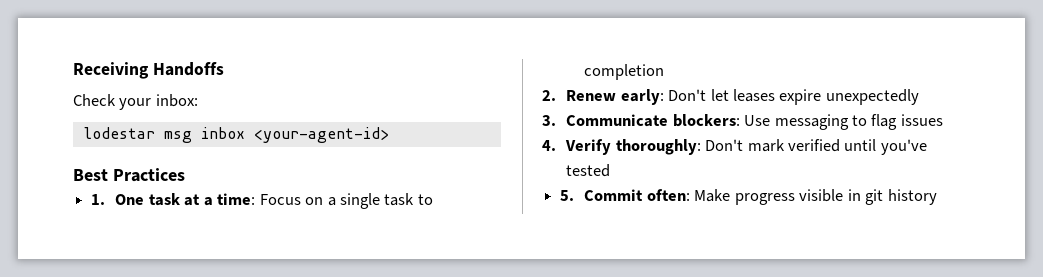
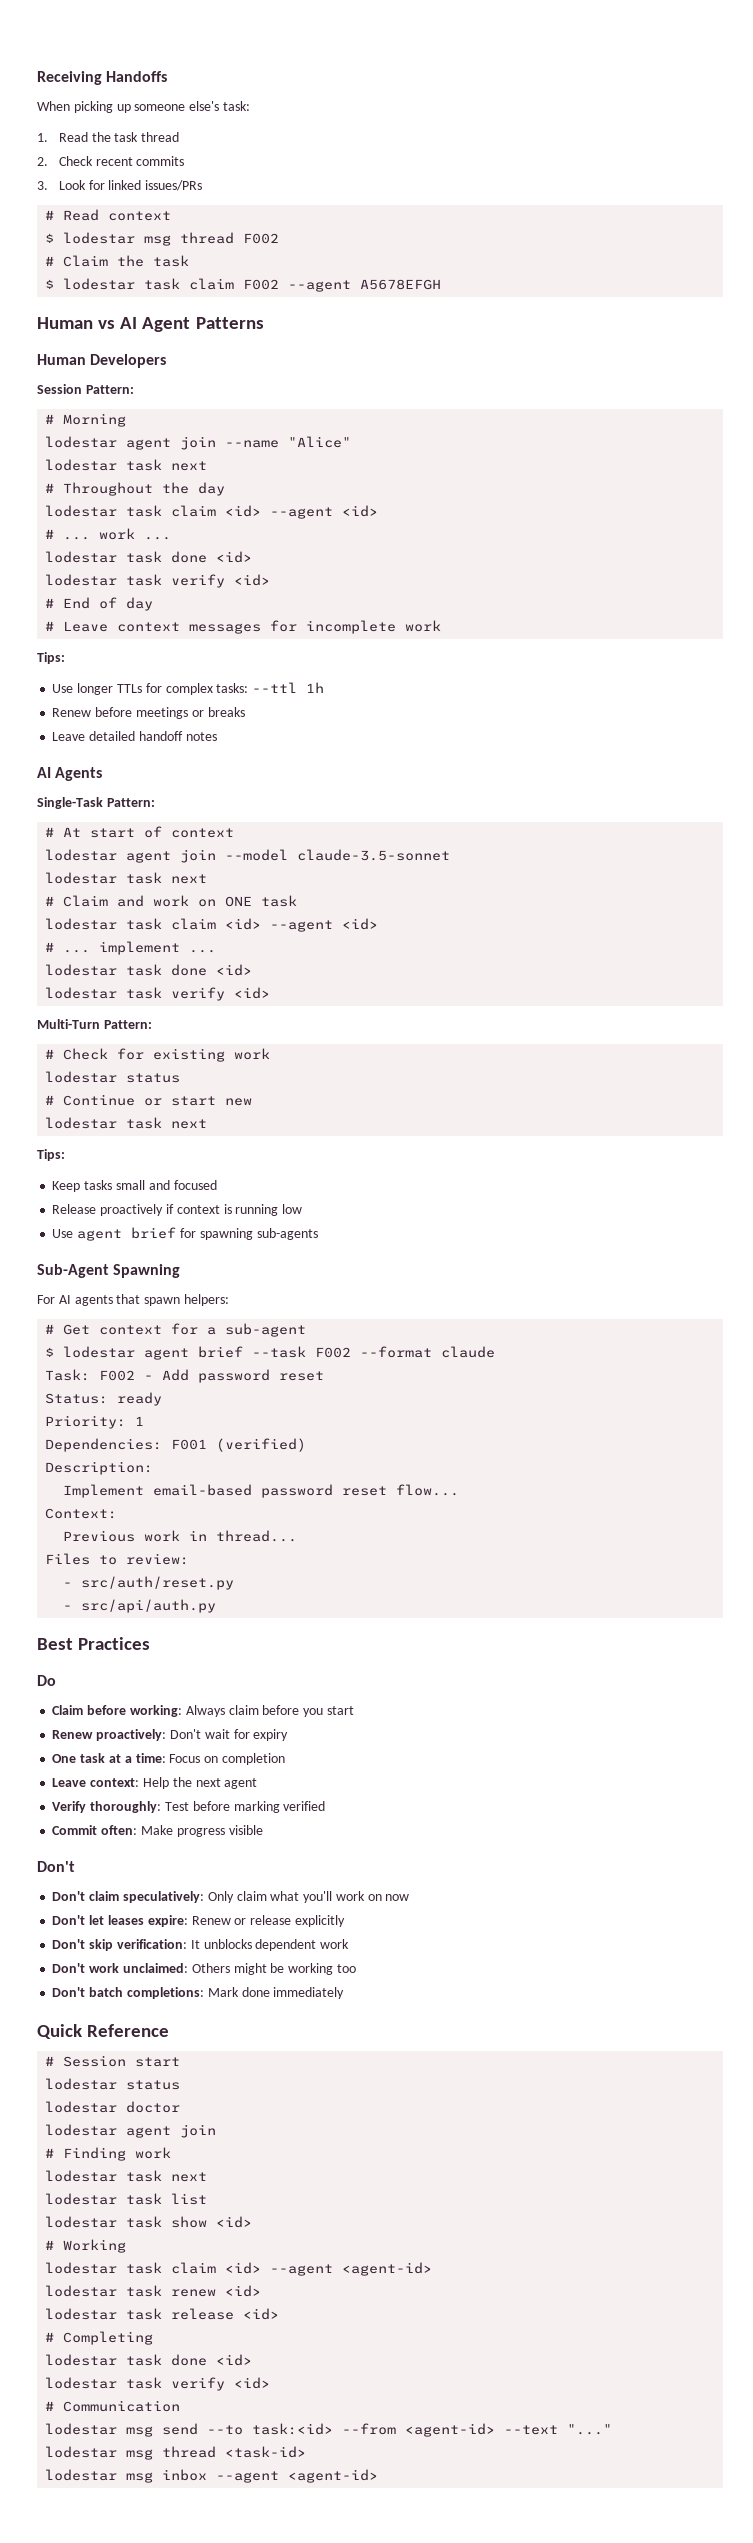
- Check your inbox:
- lodestar msg inbox <your-agent-id>
+ When picking up someone else's task:
+ 1. Read the task thread
+ 2. Check recent commits
+ 3. Look for linked issues/PRs
+ # Read context
+ $ lodestar msg thread F002
+ # Claim the task
+ $ lodestar task claim F002 --agent A5678EFGH
+ Human vs AI Agent Patterns
+ Human Developers
+ Session Pattern:
+ # Morning
+ lodestar agent join --name "Alice"
+ lodestar task next
+ # Throughout the day
+ lodestar task claim <id> --agent <id>
+ # ... work ...
+ lodestar task done <id>
+ lodestar task verify <id>
+ # End of day
+ # Leave context messages for incomplete work
+ Tips:
+ Use longer TTLs for complex tasks: --ttl 1h
+ Renew before meetings or breaks
+ Leave detailed handoff notes
+ AI Agents
+ Single-Task Pattern:
+ # At start of context
+ lodestar agent join --model claude-3.5-sonnet
+ lodestar task next
+ # Claim and work on ONE task
+ lodestar task claim <id> --agent <id>
+ # ... implement ...
+ lodestar task done <id>
+ lodestar task verify <id>
+ Multi-Turn Pattern:
+ # Check for existing work
+ lodestar status
+ # Continue or start new
+ lodestar task next
+ Tips:
+ Keep tasks small and focused
+ Release proactively if context is running low
+ Use agent brief for spawning sub-agents
+ Sub-Agent Spawning
+ For AI agents that spawn helpers:
+ # Get context for a sub-agent
+ $ lodestar agent brief --task F002 --format claude
+ Task: F002 - Add password reset
+ Status: ready
+ Priority: 1
+ Dependencies: F001 (verified)
+ Description:
+ Implement email-based password reset flow...
+ Context:
+ Previous work in thread...
+ Files to review:
+ - src/auth/reset.py
+ - src/api/auth.py
  Best Practices
- 1. One task at a time: Focus on a single task to completion
- 2. Renew early: Don't let leases expire unexpectedly
- 3. Communicate blockers: Use messaging to flag issues
- 4. Verify thoroughly: Don't mark verified until you've tested
- 5. Commit often: Make progress visible in git history
+ Do
+ Claim before working: Always claim before you start
+ Renew proactively: Don't wait for expiry
+ One task at a time: Focus on completion
+ Leave context: Help the next agent
+ Verify thoroughly: Test before marking verified
+ Commit often: Make progress visible
+ Don't
+ Don't claim speculatively: Only claim what you'll work on now
+ Don't let leases expire: Renew or release explicitly
+ Don't skip verification: It unblocks dependent work
+ Don't work unclaimed: Others might be working too
+ Don't batch completions: Mark done immediately
+ Quick Reference
+ # Session start
+ lodestar status
+ lodestar doctor
+ lodestar agent join
+ # Finding work
+ lodestar task next
+ lodestar task list
+ lodestar task show <id>
+ # Working
+ lodestar task claim <id> --agent <agent-id>
+ lodestar task renew <id>
+ lodestar task release <id>
+ # Completing
+ lodestar task done <id>
+ lodestar task verify <id>
+ # Communication
+ lodestar msg send --to task:<id> --from <agent-id> --text "..."
+ lodestar msg thread <task-id>
+ lodestar msg inbox --agent <agent-id>

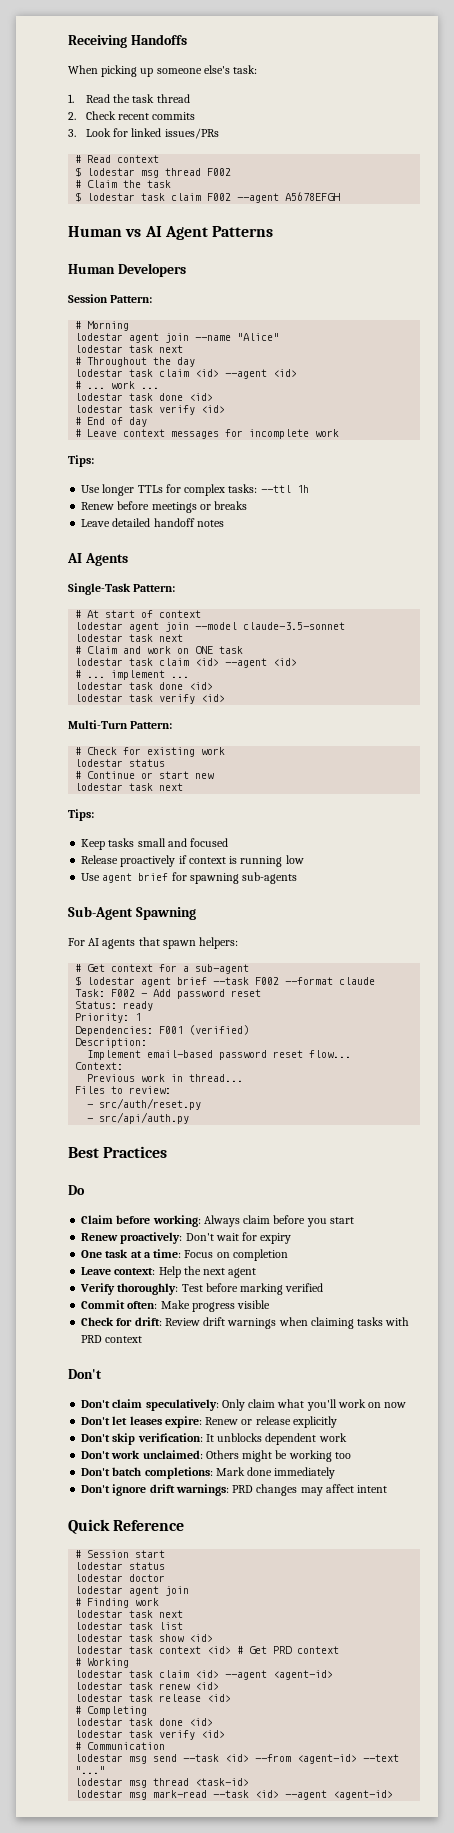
+ Check for drift: Review drift warnings when claiming tasks with PRD context
+ Don't ignore drift warnings: PRD changes may affect intent
+ lodestar task context <id> # Get PRD context
- lodestar msg send --to task:<id> --from <agent-id> --text "..."
+ lodestar msg send --task <id> --from <agent-id> --text "..."
- lodestar msg inbox --agent <agent-id>
+ lodestar msg mark-read --task <id> --agent <agent-id>

